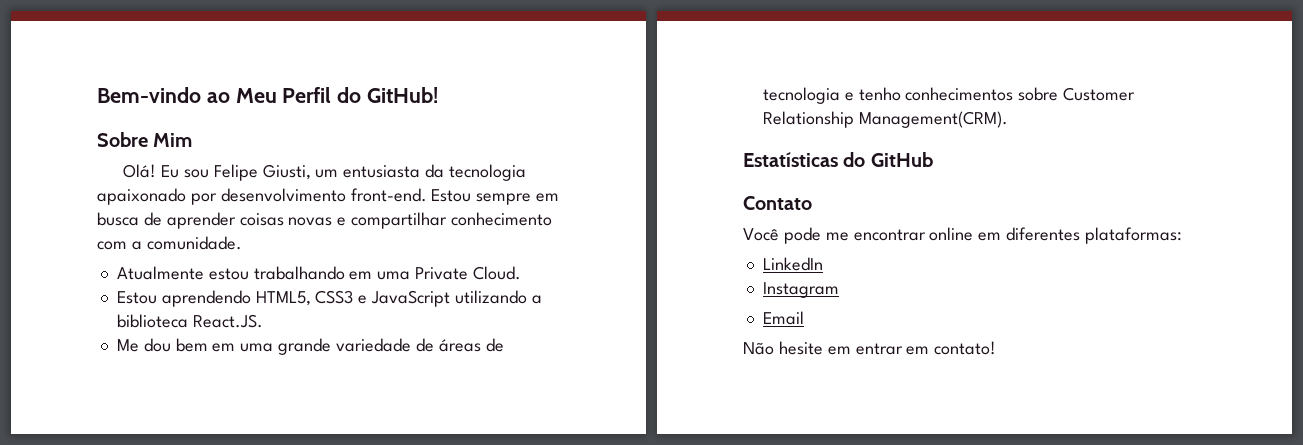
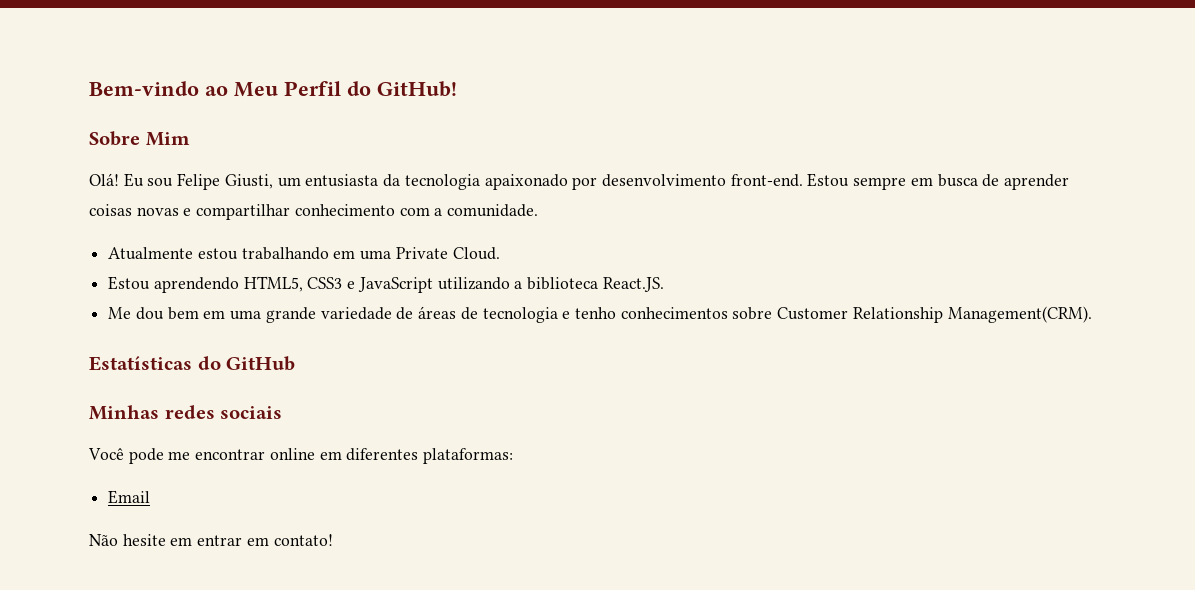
- Contato
+ Minhas redes sociais
- LinkedIn
- Instagram

